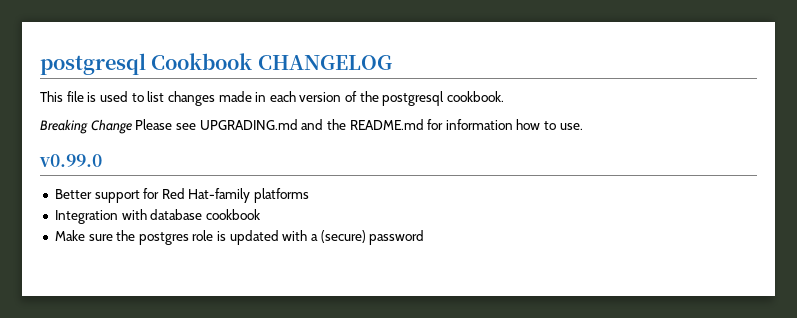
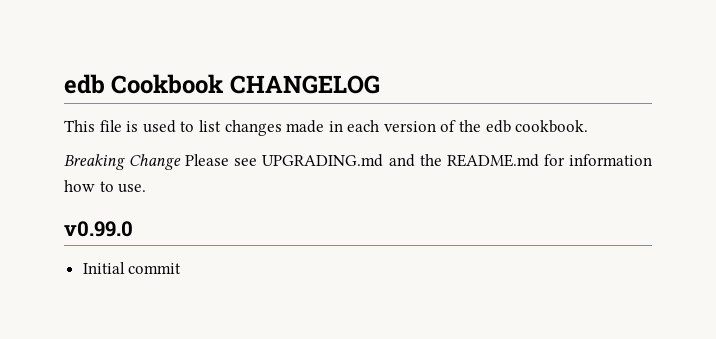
- postgresql Cookbook CHANGELOG
+ edb Cookbook CHANGELOG
- This file is used to list changes made in each version of the postgresql cookbook.
+ This file is used to list changes made in each version of the edb cookbook.
- Better support for Red Hat-family platforms
- Integration with database cookbook
- Make sure the postgres role is updated with a (secure) password
+ Initial commit

